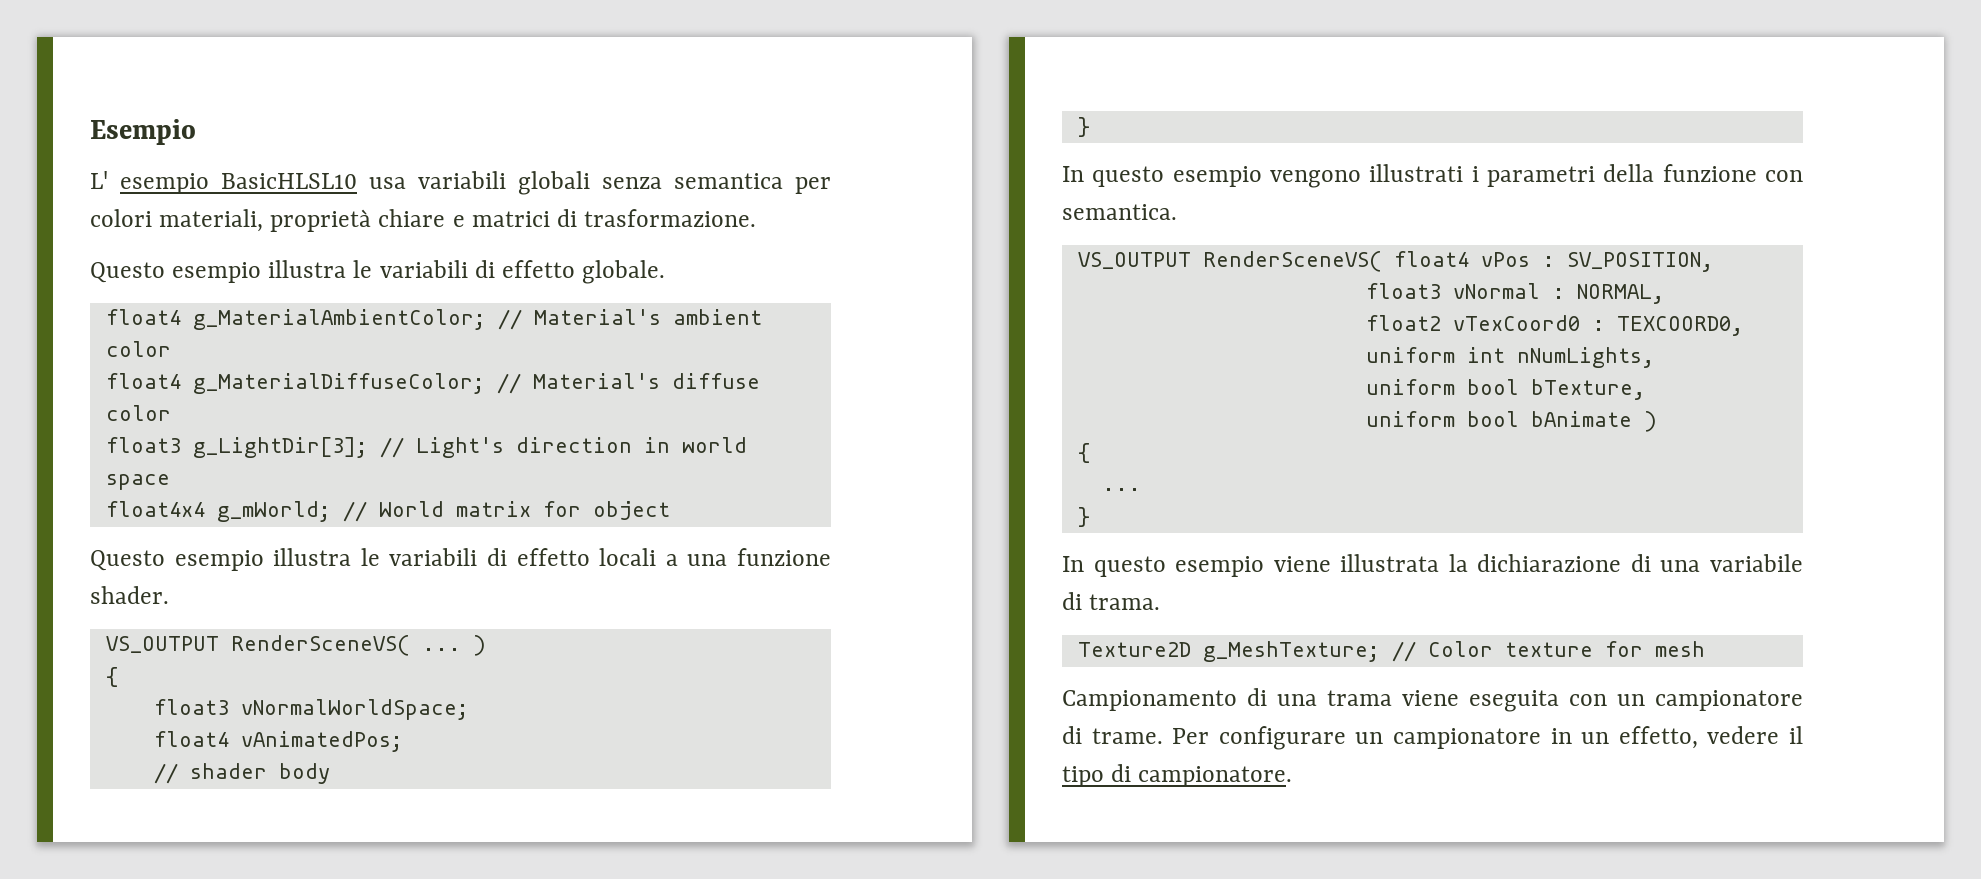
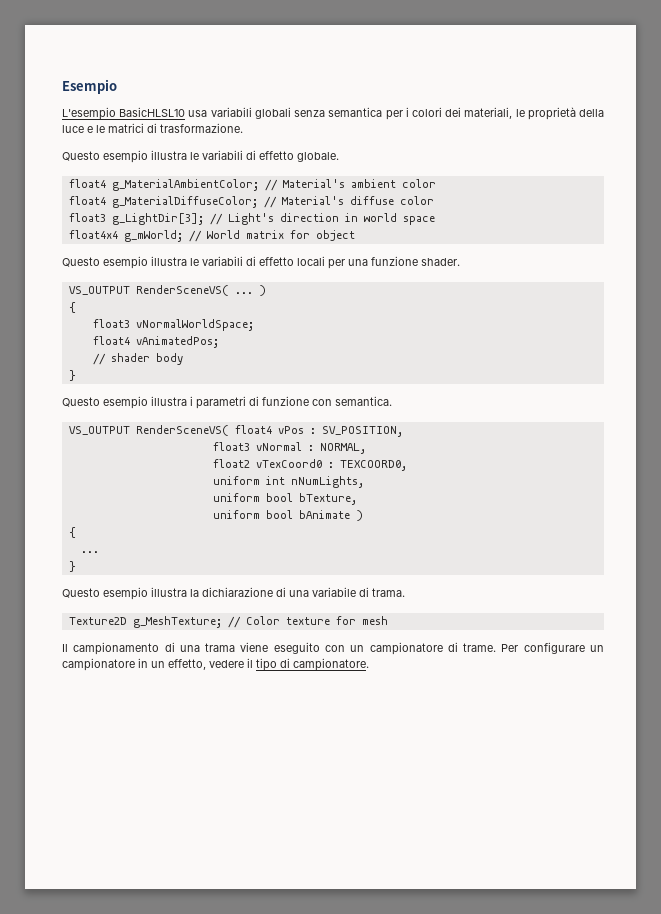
- L' esempio BasicHLSL10 usa variabili globali senza semantica per colori materiali, proprietà chiare e matrici di trasformazione.
+ L'esempio BasicHLSL10 usa variabili globali senza semantica per i colori dei materiali, le proprietà della luce e le matrici di trasformazione.
- Questo esempio illustra le variabili di effetto locali a una funzione shader.
+ Questo esempio illustra le variabili di effetto locali per una funzione shader.
- In questo esempio vengono illustrati i parametri della funzione con semantica.
+ Questo esempio illustra i parametri di funzione con semantica.
- In questo esempio viene illustrata la dichiarazione di una variabile di trama.
+ Questo esempio illustra la dichiarazione di una variabile di trama.
- Campionamento di una trama viene eseguita con un campionatore di trame.
+ Il campionamento di una trama viene eseguito con un campionatore di trame.

